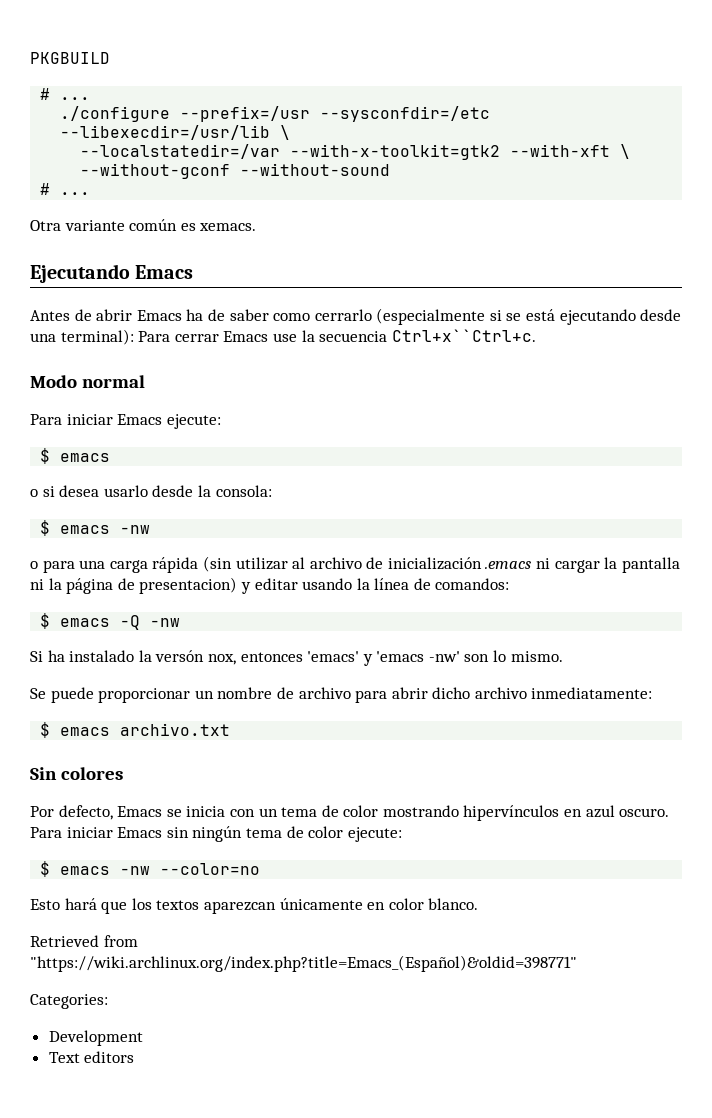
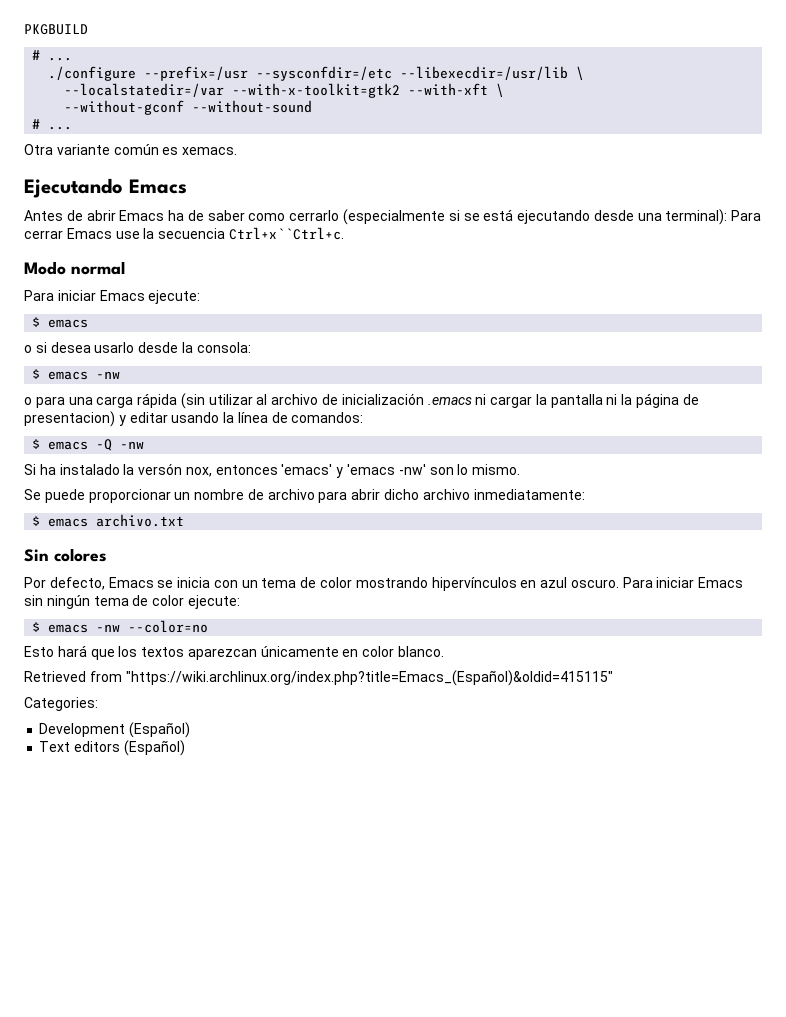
- Retrieved from "https://wiki.archlinux.org/index.php?title=Emacs_(Español)&oldid=398771"
+ Retrieved from "https://wiki.archlinux.org/index.php?title=Emacs_(Español)&oldid=415115"
- Development
+ Development (Español)
- Text editors
+ Text editors (Español)

